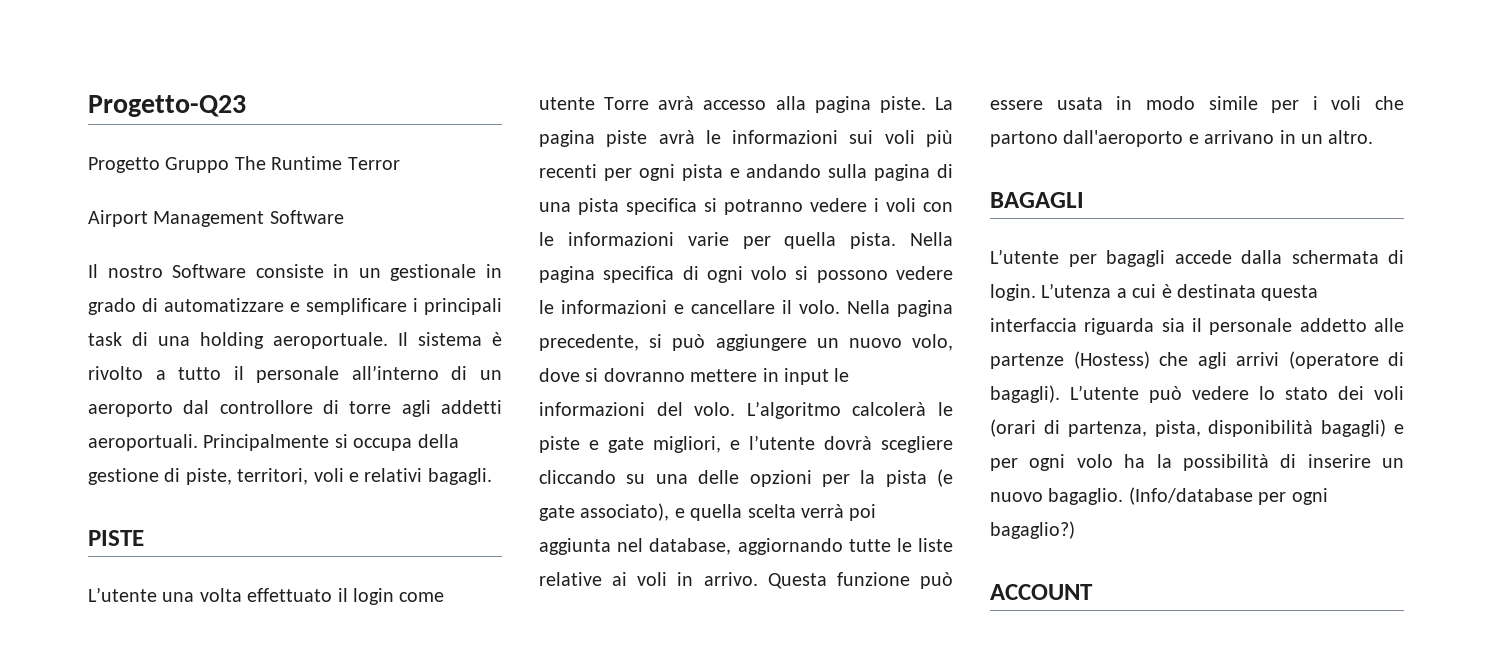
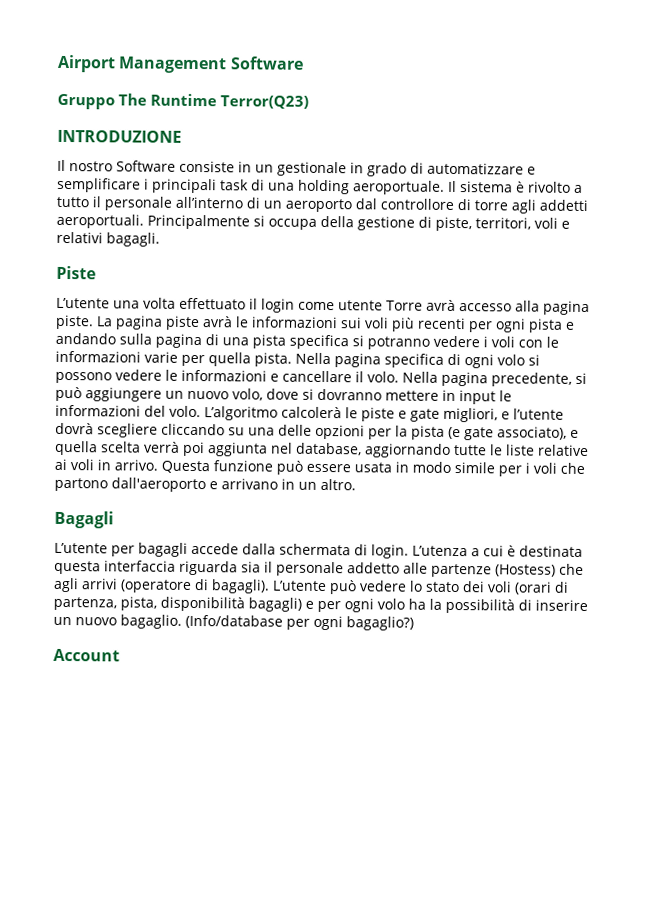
- Progetto-Q23
- Progetto Gruppo The Runtime Terror
  Airport Management Software
+ Gruppo The Runtime Terror(Q23)
+ INTRODUZIONE
- PISTE
+ Piste
- BAGAGLI
+ Bagagli
- ACCOUNT
+ Account

